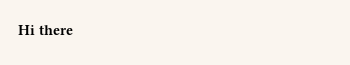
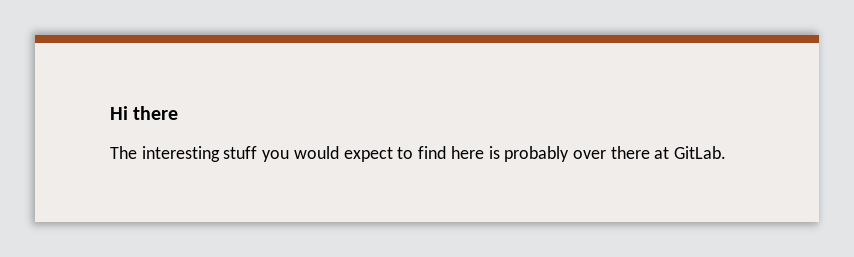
+ The interesting stuff you would expect to find here is probably over there at GitLab.

